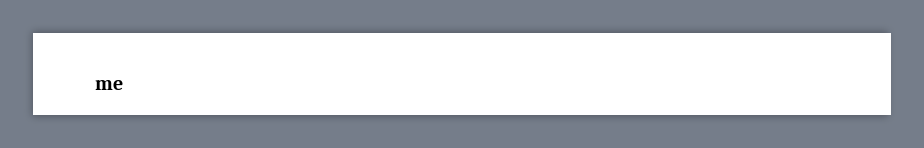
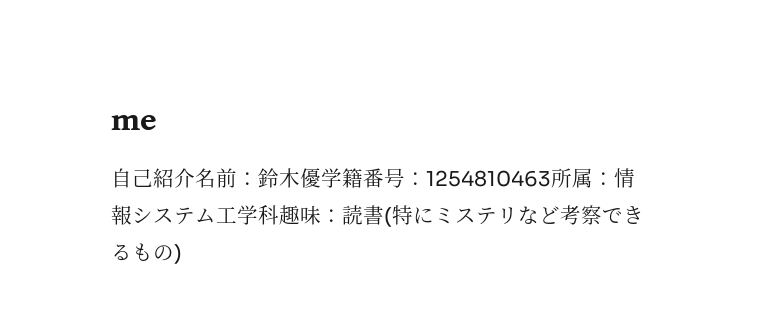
+ 自己紹介名前：鈴木優学籍番号：1254810463所属：情報システム工学科趣味：読書(特にミステリなど考察できるもの)

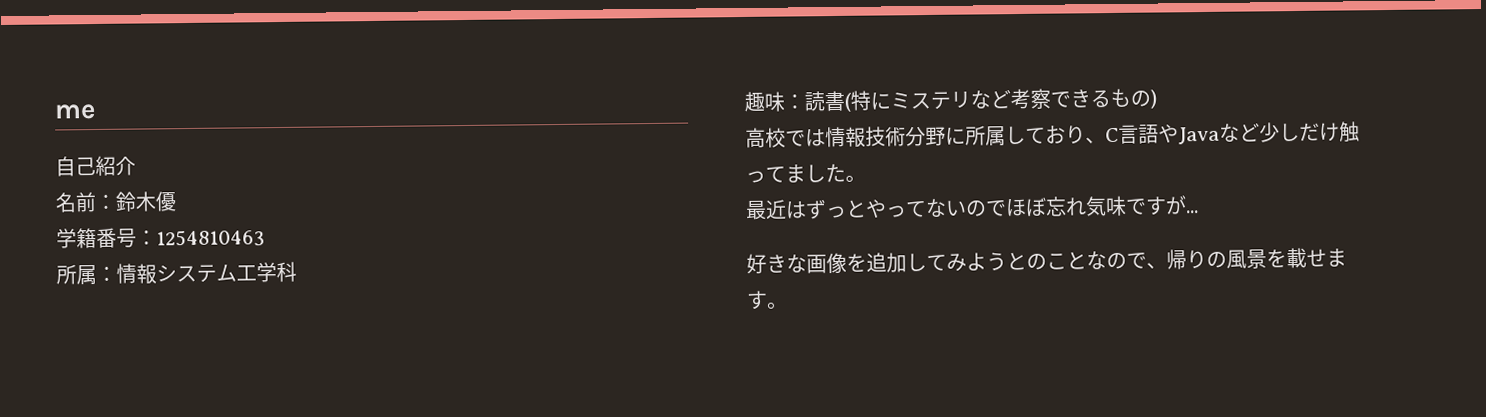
- 自己紹介名前：鈴木優学籍番号：1254810463所属：情報システム工学科趣味：読書(特にミステリなど考察できるもの)
+ 自己紹介
+ 名前：鈴木優
+ 学籍番号：1254810463
+ 所属：情報システム工学科
+ 趣味：読書(特にミステリなど考察できるもの)
+ 高校では情報技術分野に所属しており、C言語やJavaなど少しだけ触ってました。
+ 最近はずっとやってないのでほぼ忘れ気味ですが...
+ 好きな画像を追加してみようとのことなので、帰りの風景を載せます。

